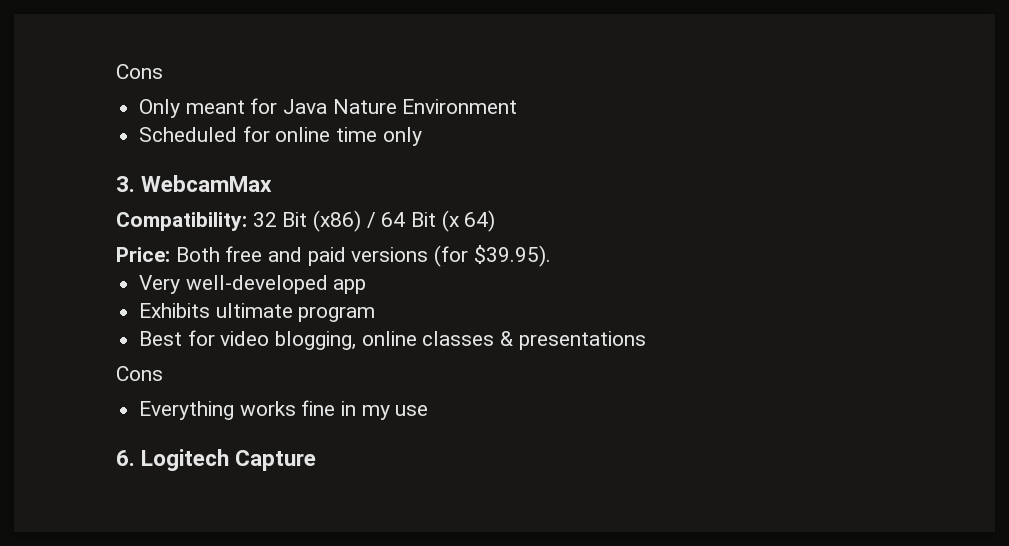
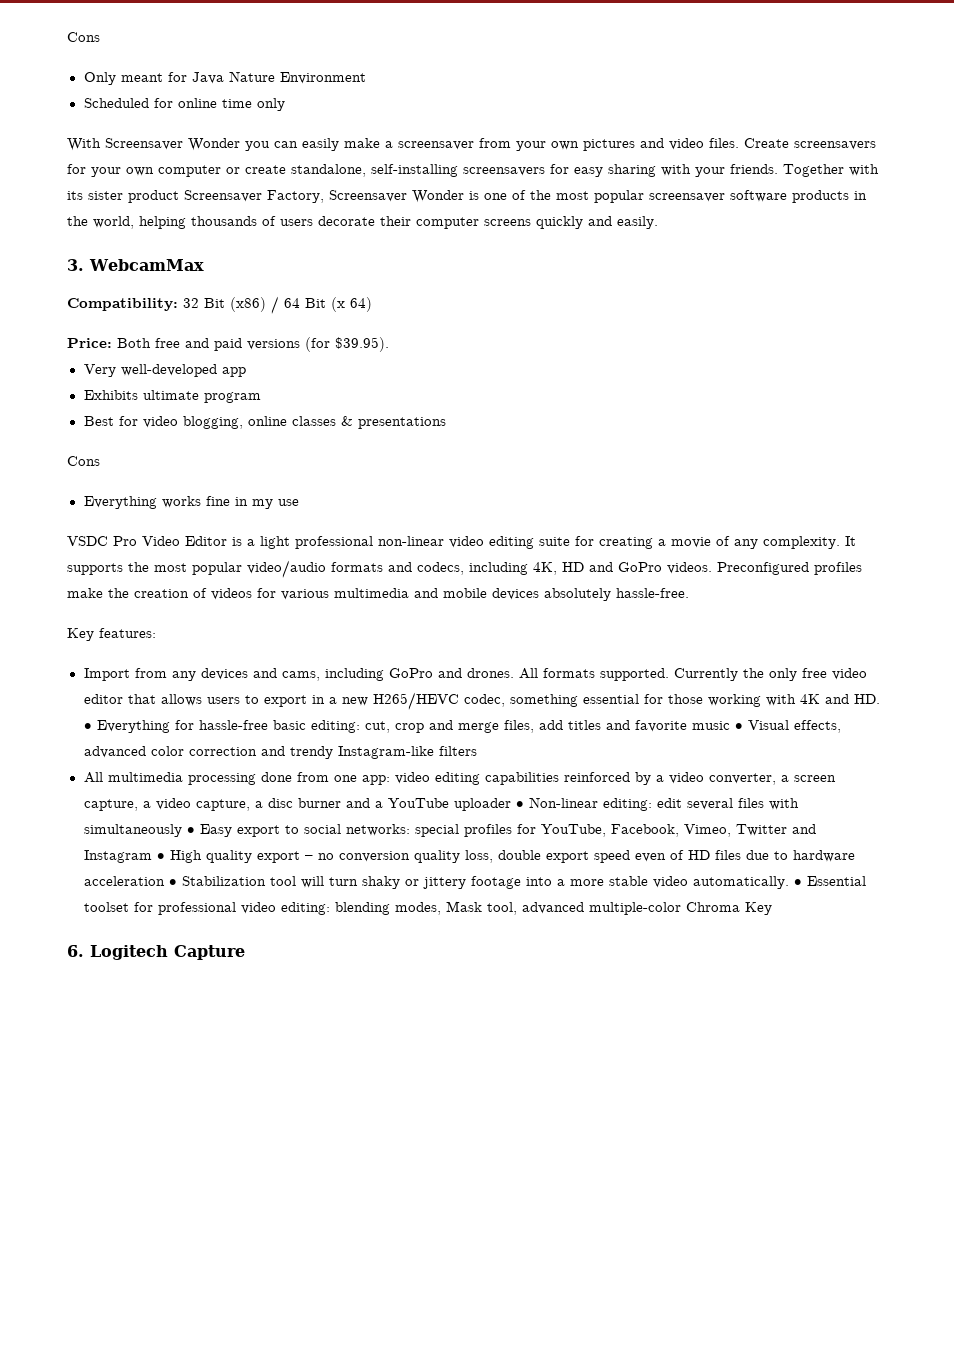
+ With Screensaver Wonder you can easily make a screensaver from your own pictures and video files. Create screensavers for your own computer or create standalone, self-installing screensavers for easy sharing with your friends. Together with its sister product Screensaver Factory, Screensaver Wonder is one of the most popular screensaver software products in the world, helping thousands of users decorate their computer screens quickly and easily.
+ VSDC Pro Video Editor is a light professional non-linear video editing suite for creating a movie of any complexity. It supports the most popular video/audio formats and codecs, including 4K, HD and GoPro videos. Preconfigured profiles make the creation of videos for various multimedia and mobile devices absolutely hassle-free.
+ Key features:
+ Import from any devices and cams, including GoPro and drones. All formats supported. Сurrently the only free video editor that allows users to export in a new H265/HEVC codec, something essential for those working with 4K and HD. • Everything for hassle-free basic editing: cut, crop and merge files, add titles and favorite music • Visual effects, advanced color correction and trendy Instagram-like filters
+ All multimedia processing done from one app: video editing capabilities reinforced by a video converter, a screen capture, a video capture, a disc burner and a YouTube uploader • Non-linear editing: edit several files with simultaneously • Easy export to social networks: special profiles for YouTube, Facebook, Vimeo, Twitter and Instagram • High quality export – no conversion quality loss, double export speed even of HD files due to hardware acceleration • Stabilization tool will turn shaky or jittery footage into a more stable video automatically. • Essential toolset for professional video editing: blending modes, Mask tool, advanced multiple-color Chroma Key

